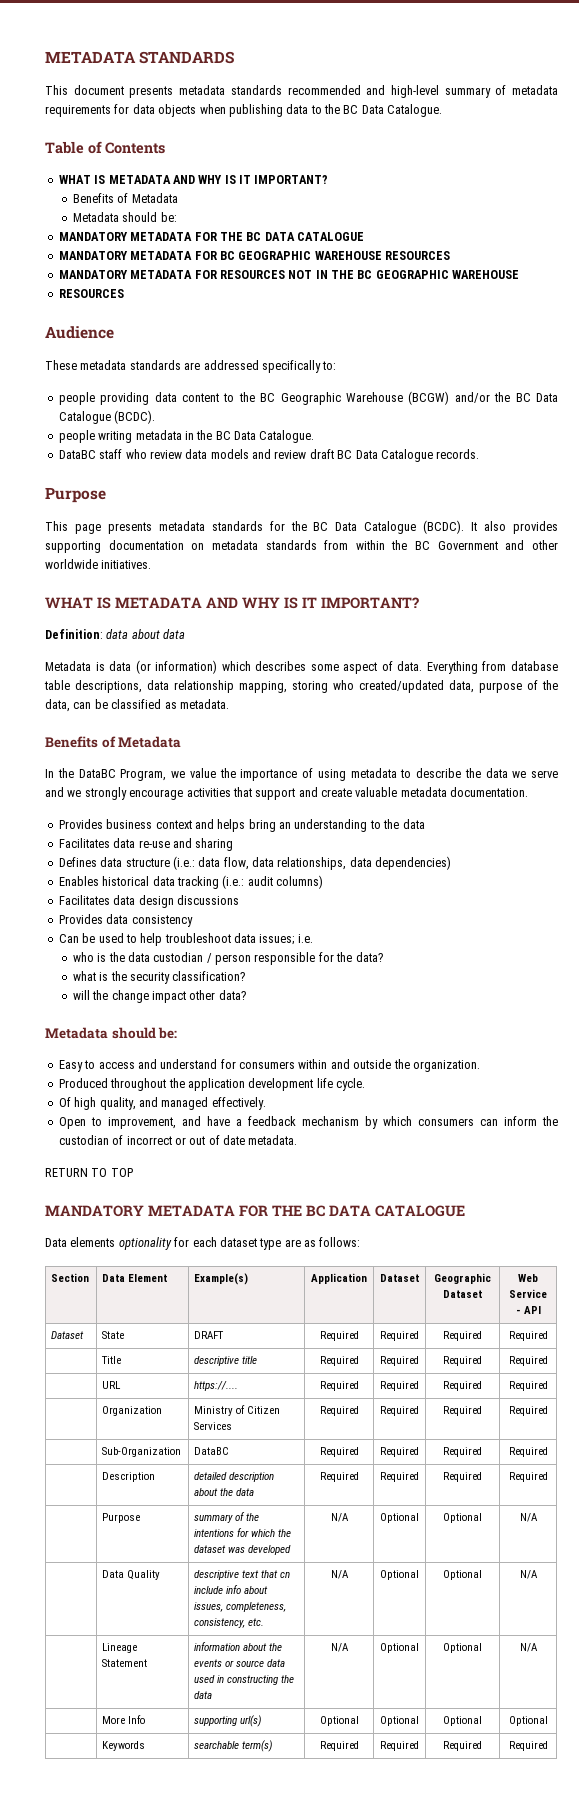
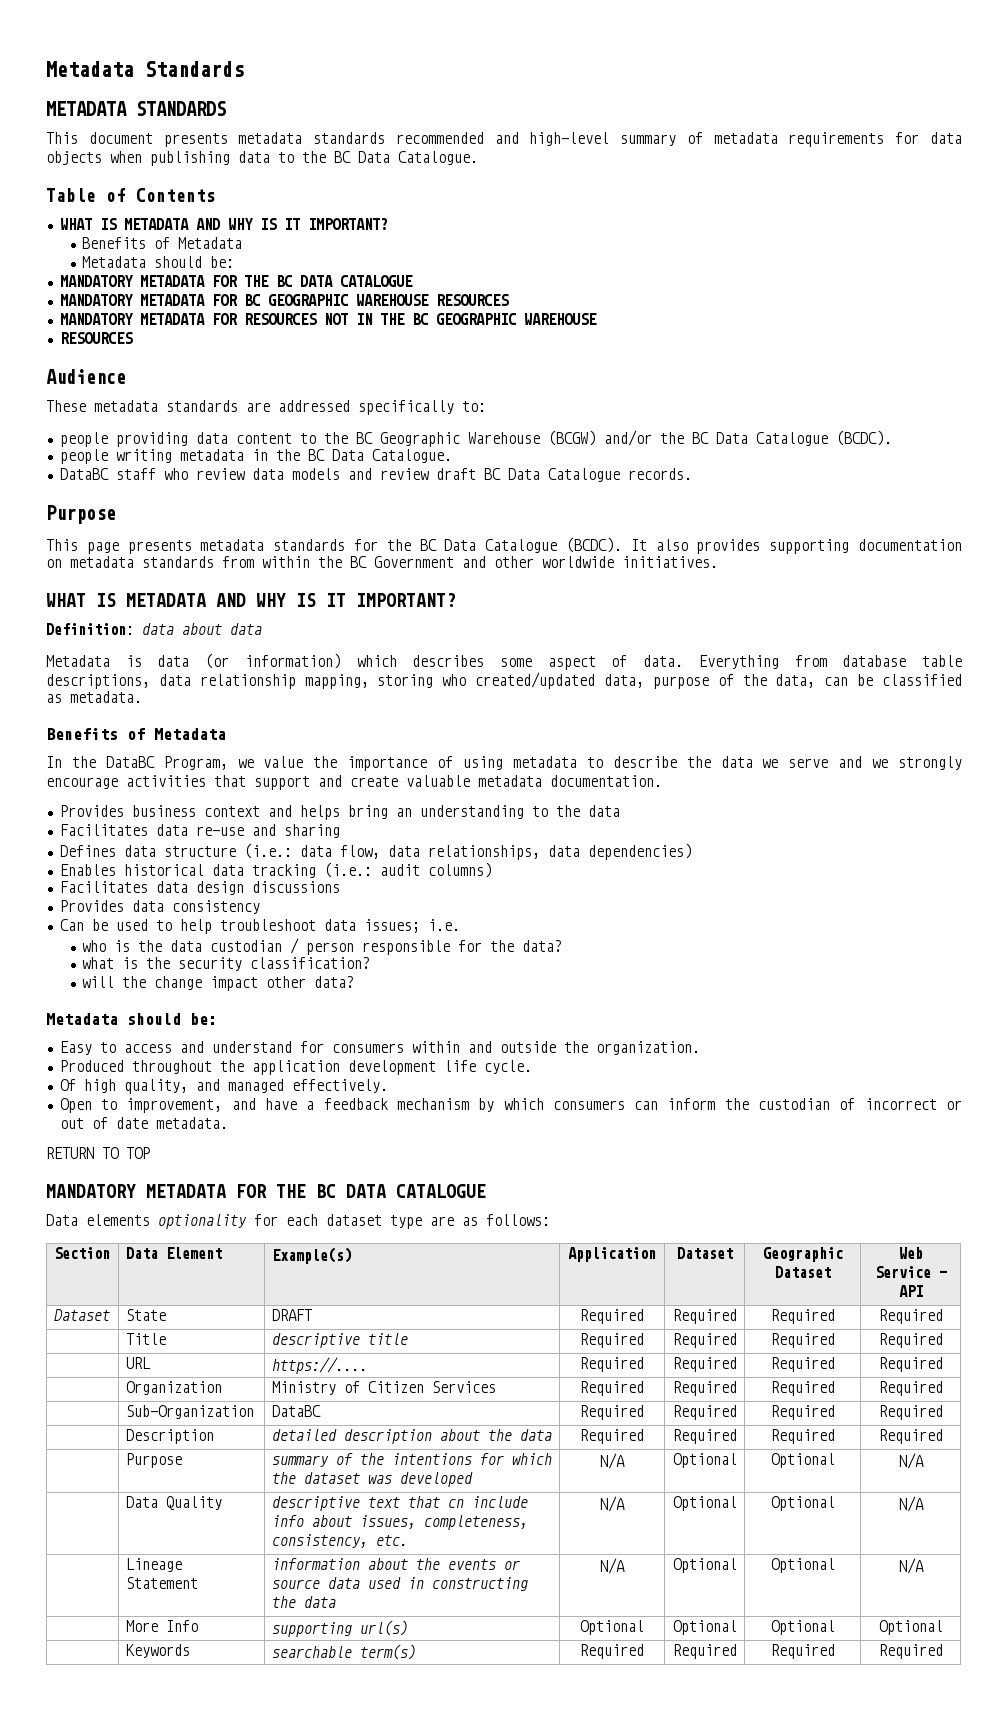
+ Metadata Standards

